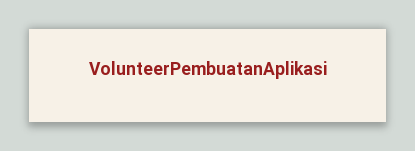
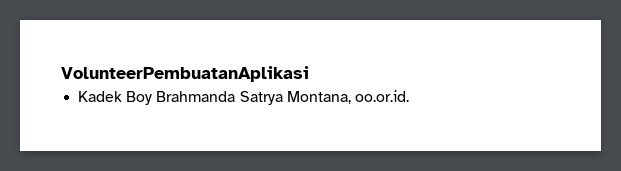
+ Kadek Boy Brahmanda Satrya Montana, oo.or.id.

